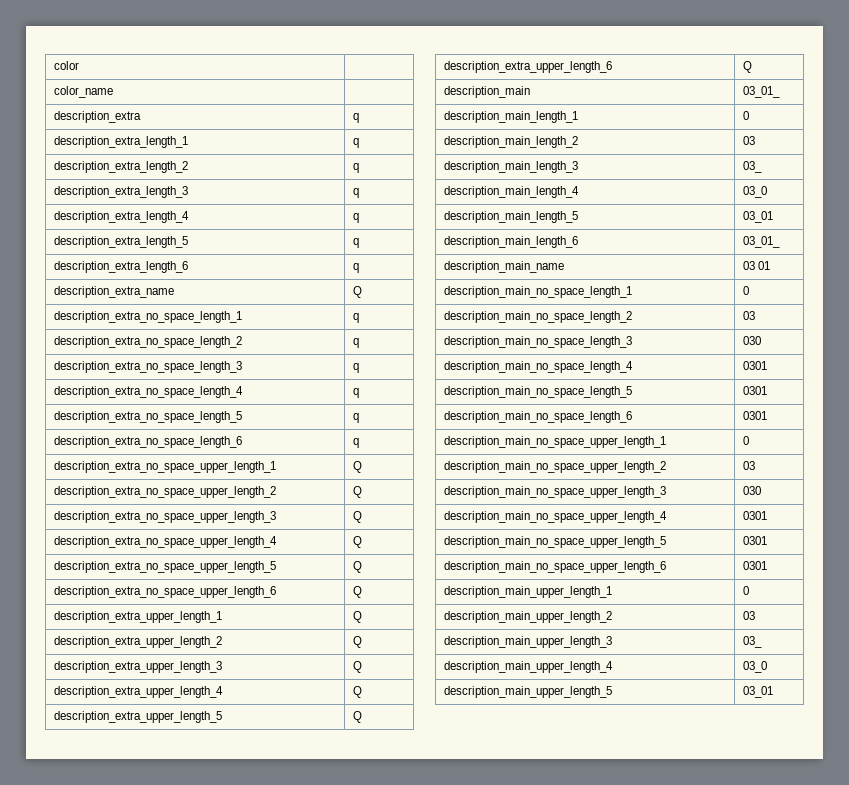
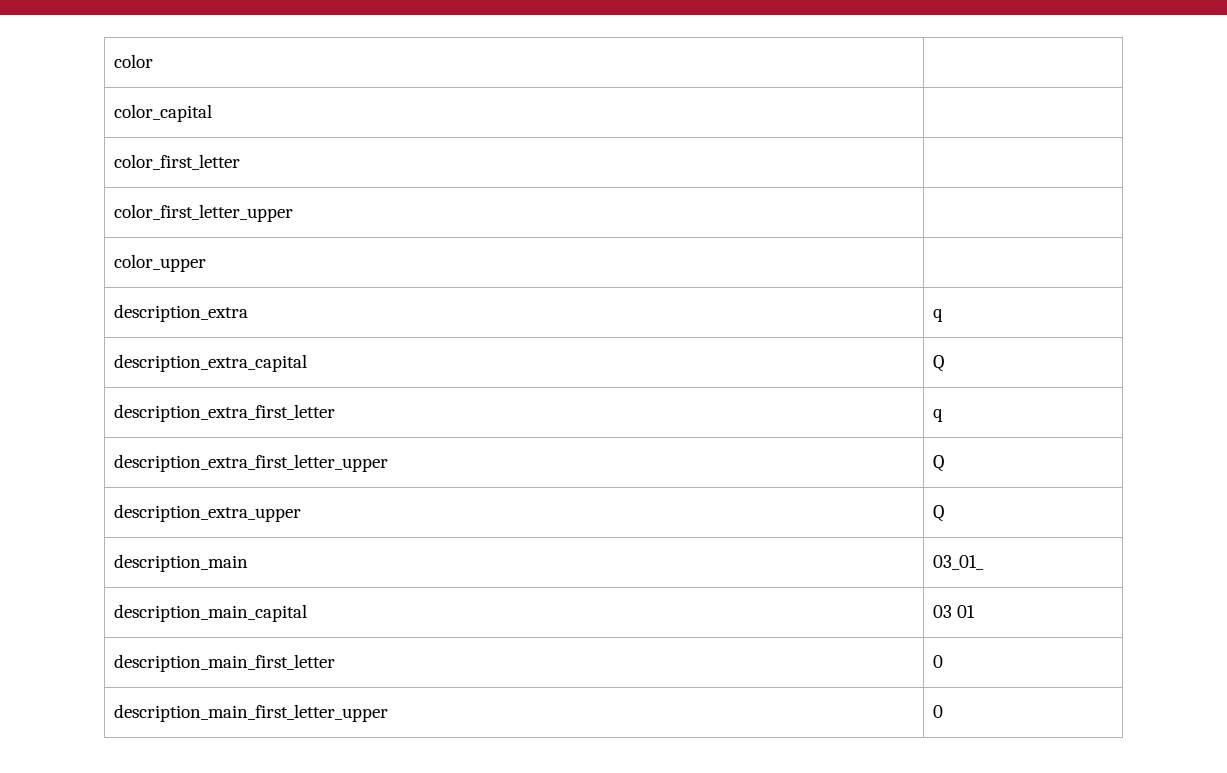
- color_name |
+ color_capital |
+ color_first_letter |
+ color_first_letter_upper |
+ color_upper |
  description_extra | q
- description_extra_length_1 | q
- description_extra_length_2 | q
- description_extra_length_3 | q
- description_extra_length_4 | q
- description_extra_length_5 | q
- description_extra_length_6 | q
- description_extra_name | Q
- description_extra_no_space_length_1 | q
- description_extra_no_space_length_2 | q
- description_extra_no_space_length_3 | q
- description_extra_no_space_length_4 | q
- description_extra_no_space_length_5 | q
- description_extra_no_space_length_6 | q
- description_extra_no_space_upper_length_1 | Q
- description_extra_no_space_upper_length_2 | Q
- description_extra_no_space_upper_length_3 | Q
- description_extra_no_space_upper_length_4 | Q
- description_extra_no_space_upper_length_5 | Q
- description_extra_no_space_upper_length_6 | Q
- description_extra_upper_length_1 | Q
- description_extra_upper_length_2 | Q
- description_extra_upper_length_3 | Q
- description_extra_upper_length_4 | Q
- description_extra_upper_length_5 | Q
- description_extra_upper_length_6 | Q
+ description_extra_capital | Q
+ description_extra_first_letter | q
+ description_extra_first_letter_upper | Q
+ description_extra_upper | Q
  description_main | 03_01_
- description_main_length_1 | 0
- description_main_length_2 | 03
- description_main_length_3 | 03_
- description_main_length_4 | 03_0
- description_main_length_5 | 03_01
- description_main_length_6 | 03_01_
- description_main_name | 03 01
+ description_main_capital | 03 01
- description_main_no_space_length_1 | 0
- description_main_no_space_length_2 | 03
- description_main_no_space_length_3 | 030
- description_main_no_space_length_4 | 0301
- description_main_no_space_length_5 | 0301
- description_main_no_space_length_6 | 0301
- description_main_no_space_upper_length_1 | 0
- description_main_no_space_upper_length_2 | 03
- description_main_no_space_upper_length_3 | 030
- description_main_no_space_upper_length_4 | 0301
- description_main_no_space_upper_length_5 | 0301
- description_main_no_space_upper_length_6 | 0301
- description_main_upper_length_1 | 0
- description_main_upper_length_2 | 03
- description_main_upper_length_3 | 03_
- description_main_upper_length_4 | 03_0
- description_main_upper_length_5 | 03_01
+ description_main_first_letter | 0
+ description_main_first_letter_upper | 0

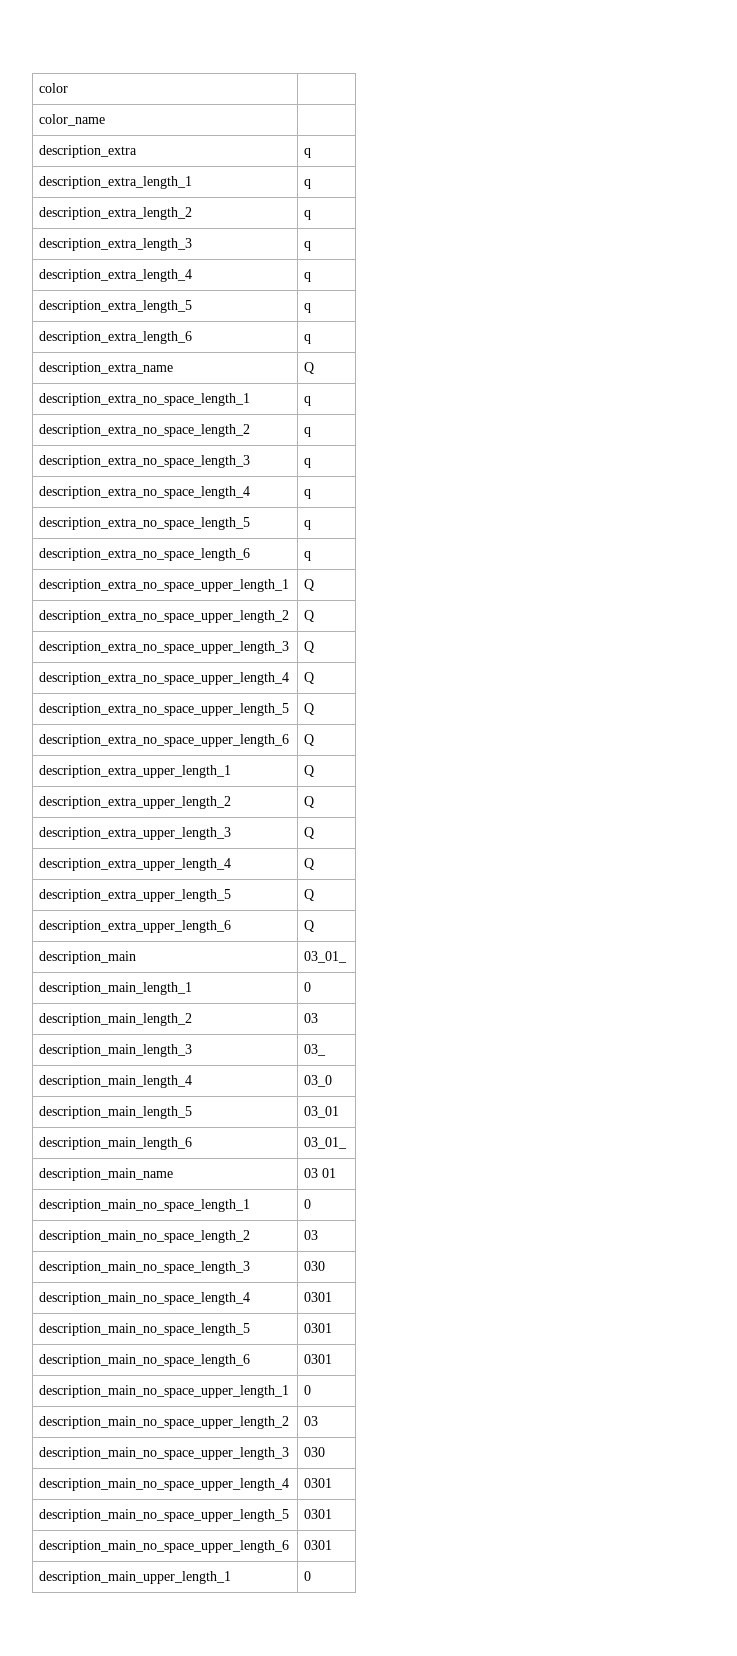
- color_capital |
- color_first_letter |
- color_first_letter_upper |
- color_upper |
+ color_name |
  description_extra | q
- description_extra_capital | Q
- description_extra_first_letter | q
- description_extra_first_letter_upper | Q
- description_extra_upper | Q
+ description_extra_length_1 | q
+ description_extra_length_2 | q
+ description_extra_length_3 | q
+ description_extra_length_4 | q
+ description_extra_length_5 | q
+ description_extra_length_6 | q
+ description_extra_name | Q
+ description_extra_no_space_length_1 | q
+ description_extra_no_space_length_2 | q
+ description_extra_no_space_length_3 | q
+ description_extra_no_space_length_4 | q
+ description_extra_no_space_length_5 | q
+ description_extra_no_space_length_6 | q
+ description_extra_no_space_upper_length_1 | Q
+ description_extra_no_space_upper_length_2 | Q
+ description_extra_no_space_upper_length_3 | Q
+ description_extra_no_space_upper_length_4 | Q
+ description_extra_no_space_upper_length_5 | Q
+ description_extra_no_space_upper_length_6 | Q
+ description_extra_upper_length_1 | Q
+ description_extra_upper_length_2 | Q
+ description_extra_upper_length_3 | Q
+ description_extra_upper_length_4 | Q
+ description_extra_upper_length_5 | Q
+ description_extra_upper_length_6 | Q
  description_main | 03_01_
- description_main_capital | 03 01
+ description_main_length_1 | 0
+ description_main_length_2 | 03
+ description_main_length_3 | 03_
+ description_main_length_4 | 03_0
+ description_main_length_5 | 03_01
+ description_main_length_6 | 03_01_
+ description_main_name | 03 01
- description_main_first_letter | 0
- description_main_first_letter_upper | 0
+ description_main_no_space_length_1 | 0
+ description_main_no_space_length_2 | 03
+ description_main_no_space_length_3 | 030
+ description_main_no_space_length_4 | 0301
+ description_main_no_space_length_5 | 0301
+ description_main_no_space_length_6 | 0301
+ description_main_no_space_upper_length_1 | 0
+ description_main_no_space_upper_length_2 | 03
+ description_main_no_space_upper_length_3 | 030
+ description_main_no_space_upper_length_4 | 0301
+ description_main_no_space_upper_length_5 | 0301
+ description_main_no_space_upper_length_6 | 0301
+ description_main_upper_length_1 | 0

